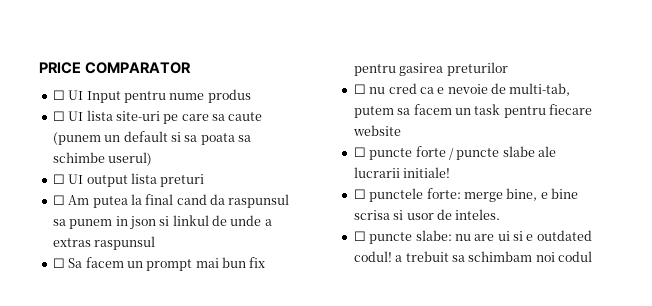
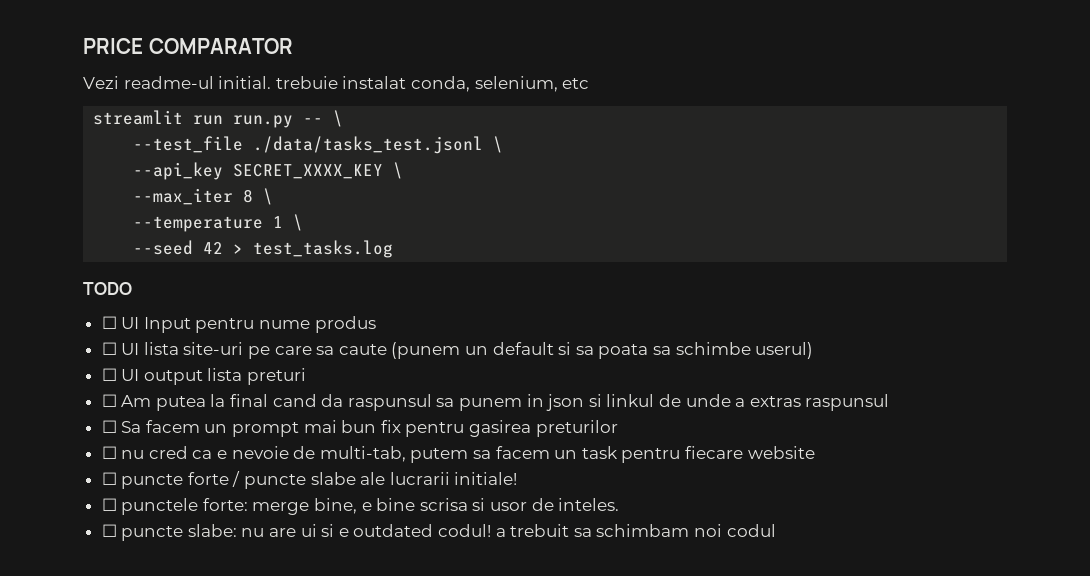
+ Vezi readme-ul initial. trebuie instalat conda, selenium, etc
+ streamlit run run.py -- \
+ --test_file ./data/tasks_test.jsonl \
+ --api_key SECRET_XXXX_KEY \
+ --max_iter 8 \
+ --temperature 1 \
+ --seed 42 > test_tasks.log
+ TODO

